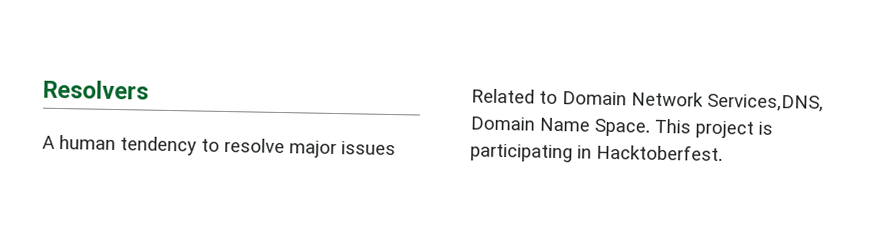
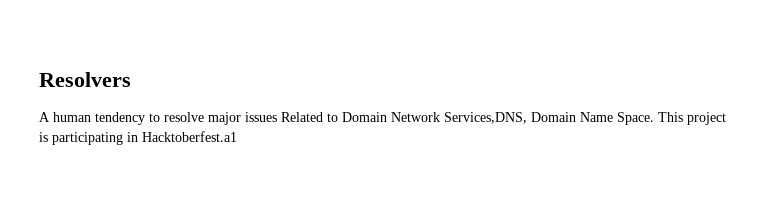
- This project is participating in Hacktoberfest.
+ This project is participating in Hacktoberfest.a1

